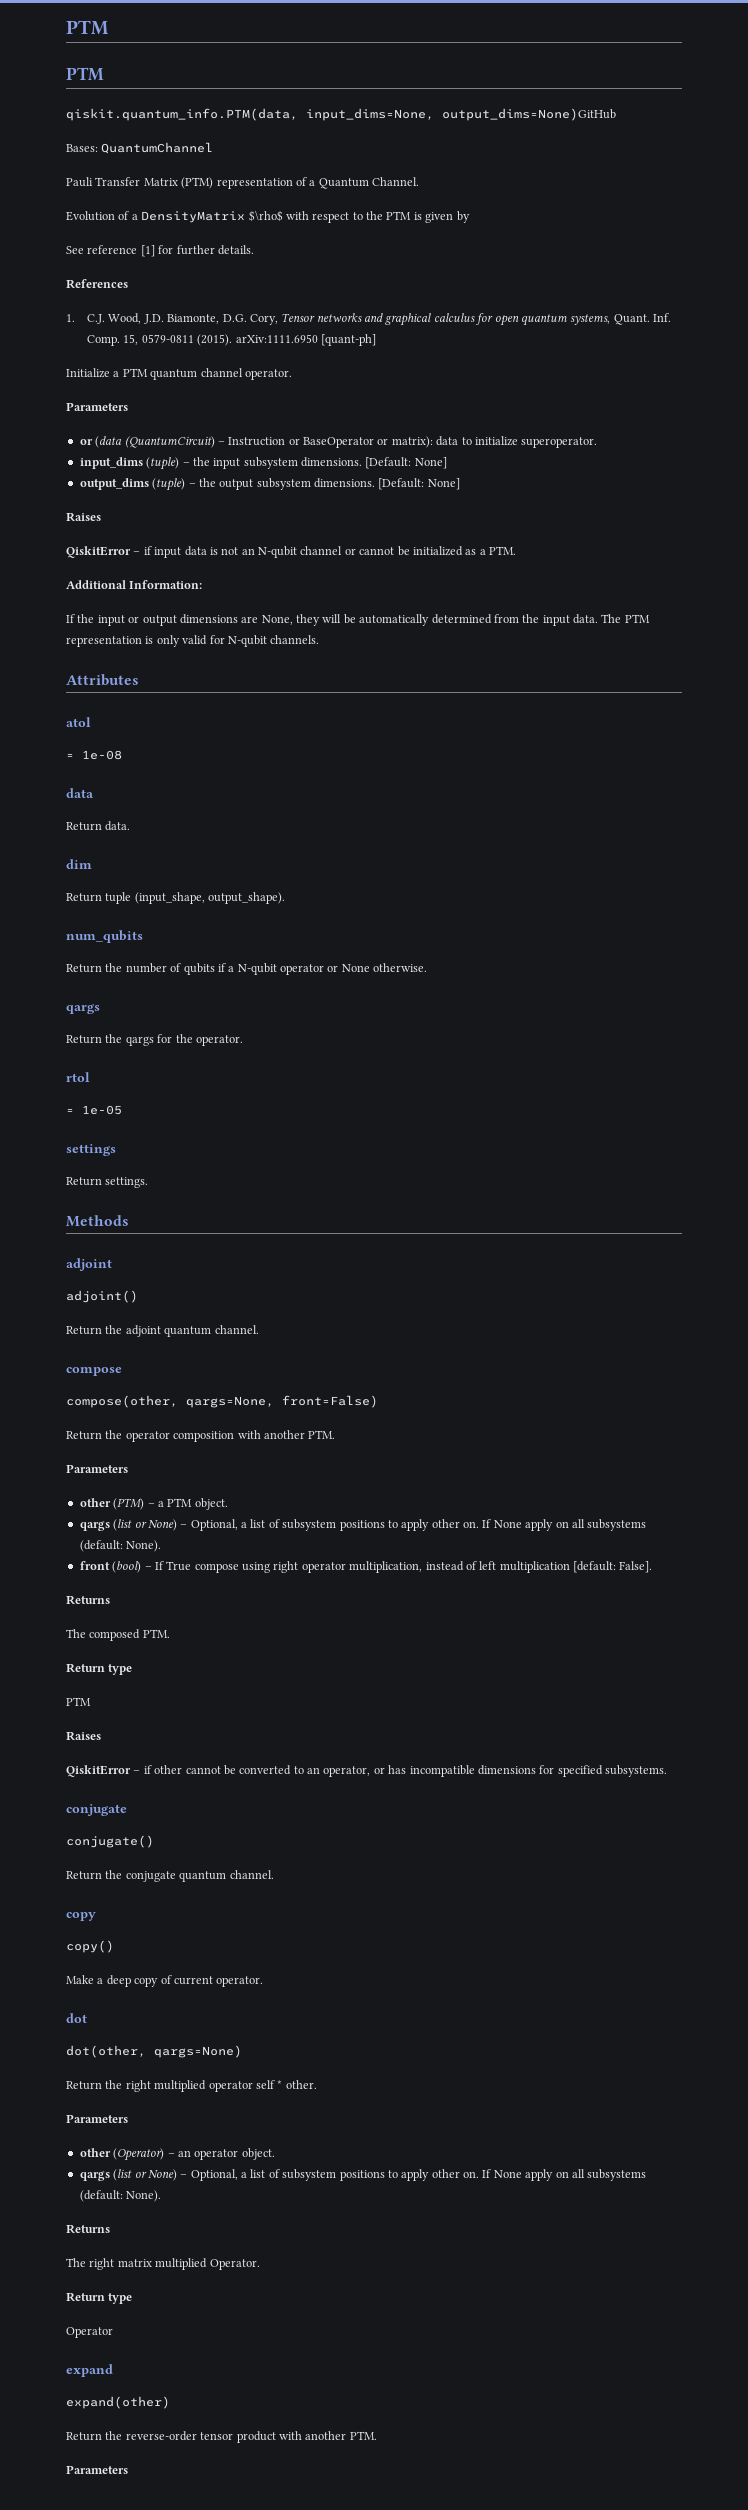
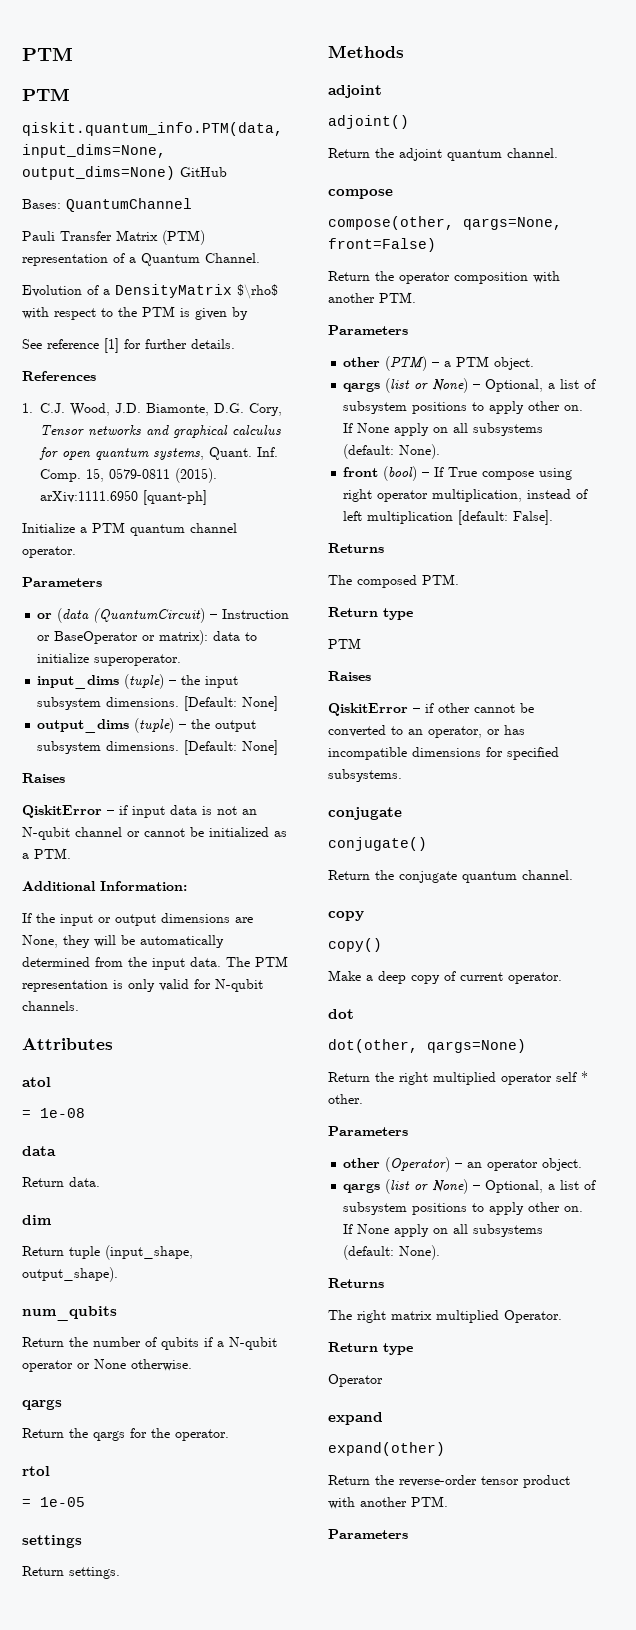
- qiskit.quantum_info.PTM(data, input_dims=None, output_dims=None)GitHub
+ qiskit.quantum_info.PTM(data, input_dims=None, output_dims=None) GitHub

